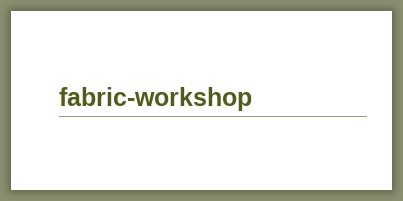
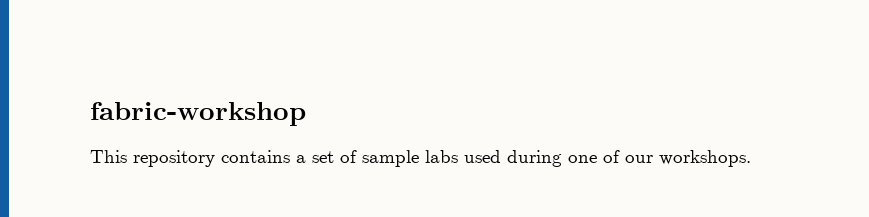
+ This repository contains a set of sample labs used during one of our workshops.

